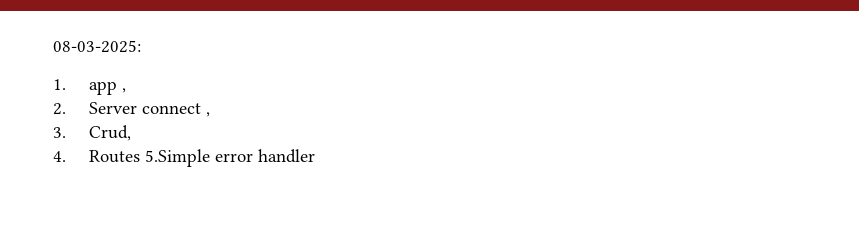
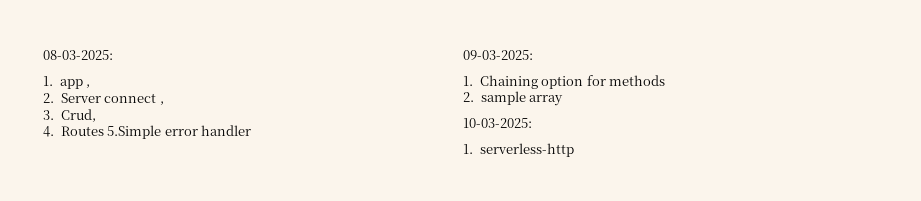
+ 09-03-2025:
+ 1. Chaining option for methods
+ 2. sample array
+ 10-03-2025:
+ 1. serverless-http

